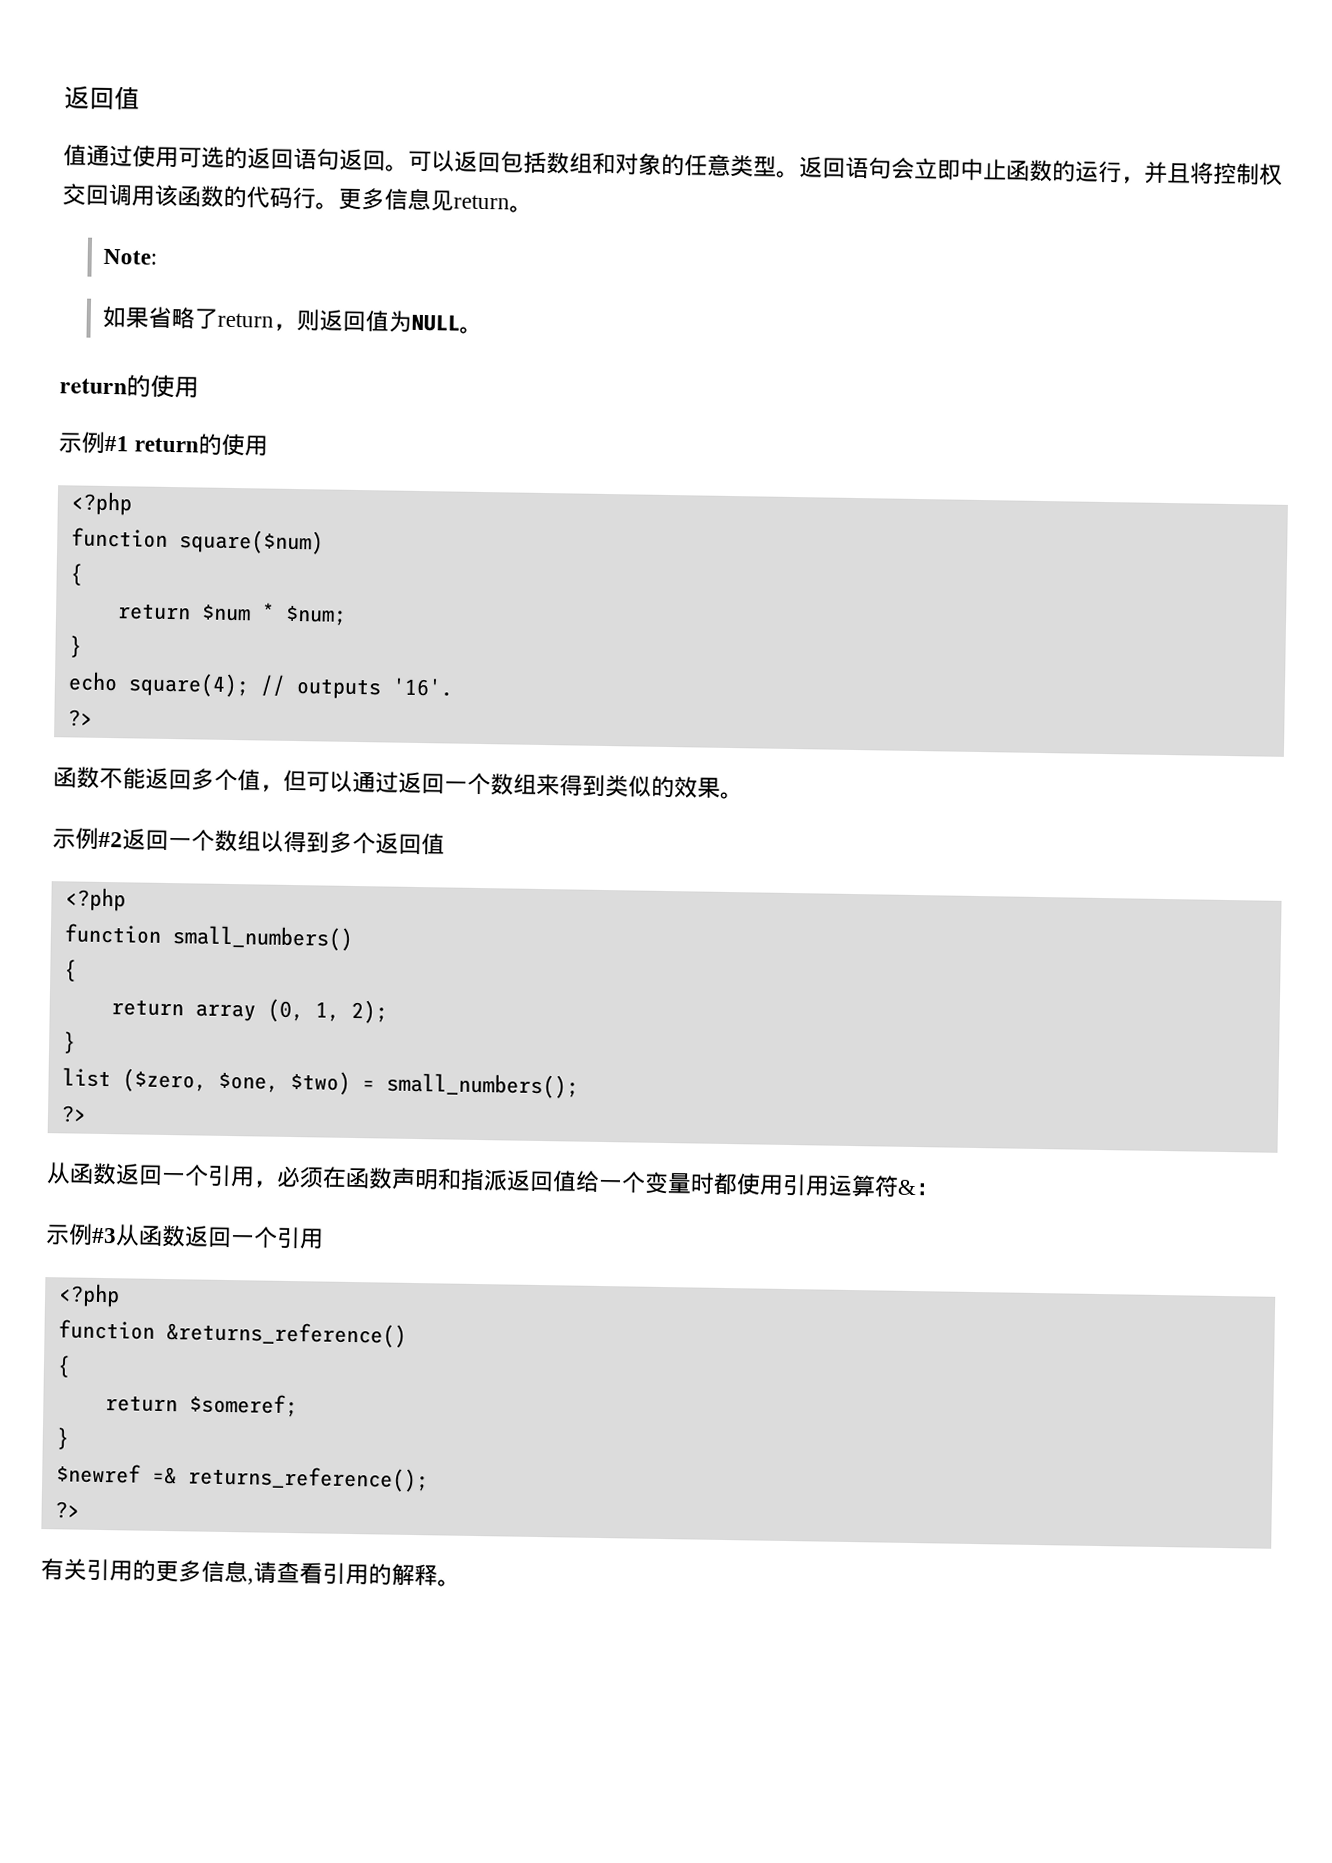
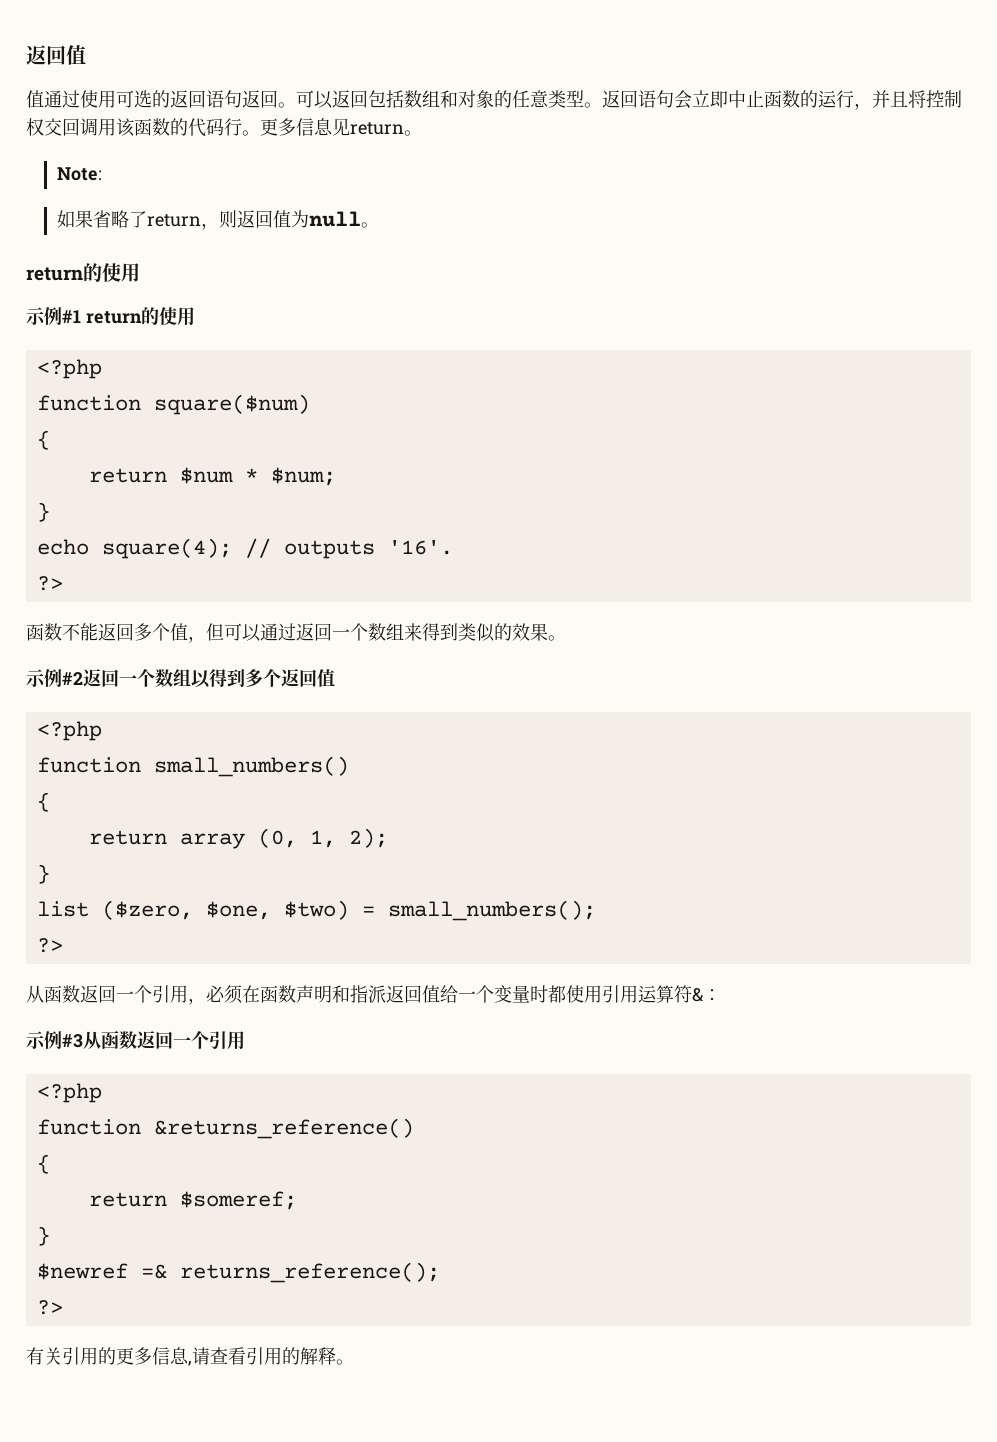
- 如果省略了return，则返回值为NULL。
+ 如果省略了return，则返回值为null。

